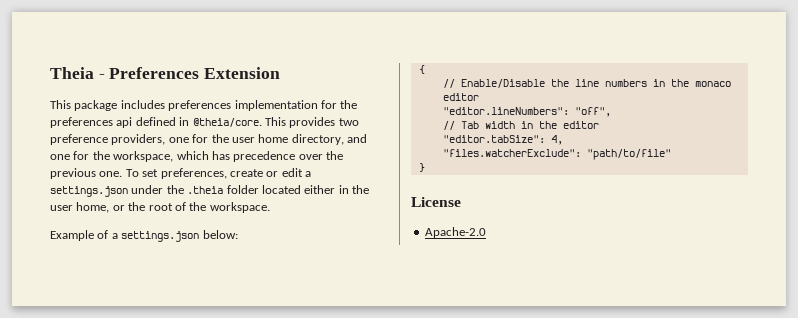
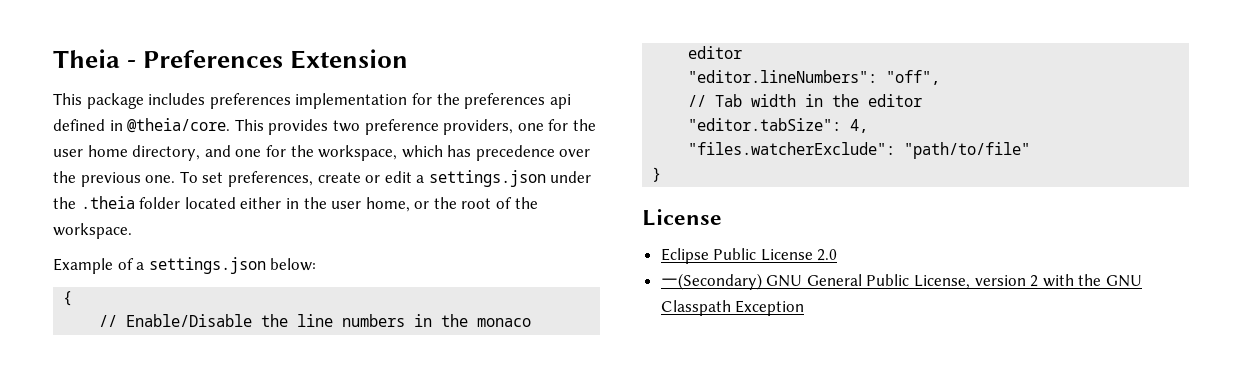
- Apache-2.0
+ Eclipse Public License 2.0
+ 一(Secondary) GNU General Public License, version 2 with the GNU Classpath Exception

